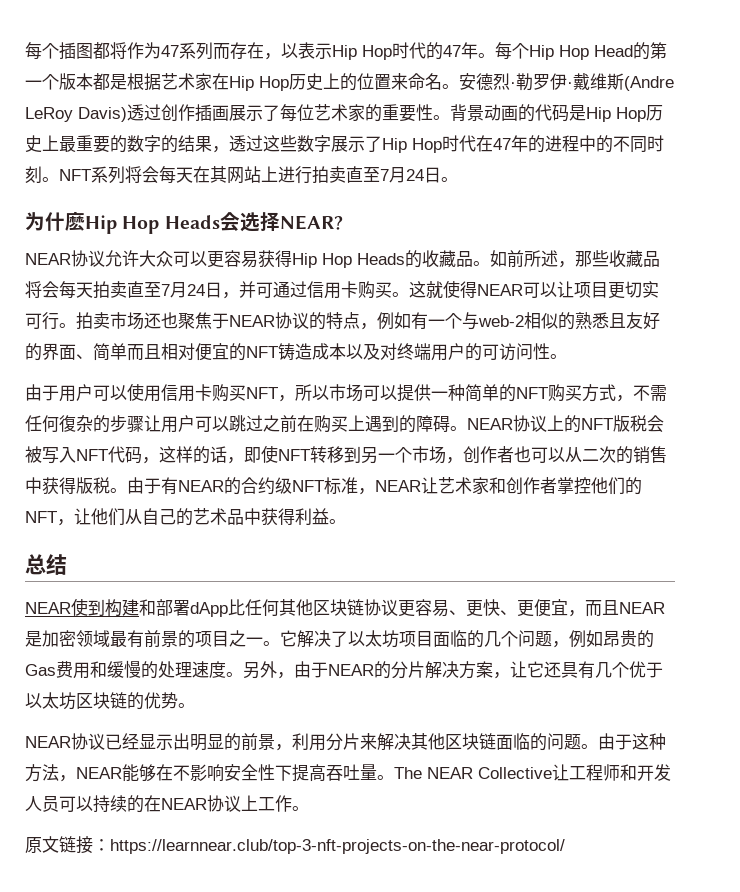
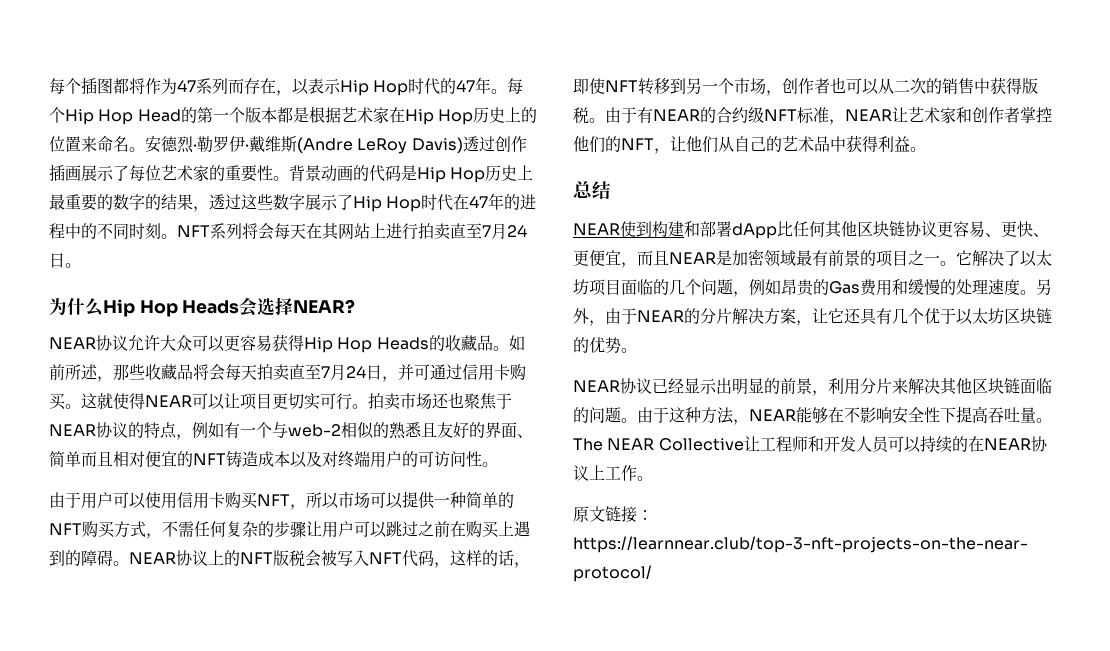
- 为什麽Hip Hop Heads会选择NEAR?
+ 为什么Hip Hop Heads会选择NEAR?
- 由于用户可以使用信用卡购买NFT，所以市场可以提供一种简单的NFT购买方式，不需任何復杂的步骤让用户可以跳过之前在购买上遇到的障碍。
+ 由于用户可以使用信用卡购买NFT，所以市场可以提供一种简单的NFT购买方式，不需任何复杂的步骤让用户可以跳过之前在购买上遇到的障碍。

